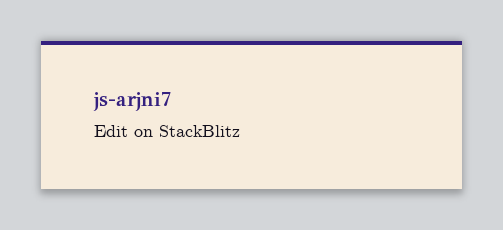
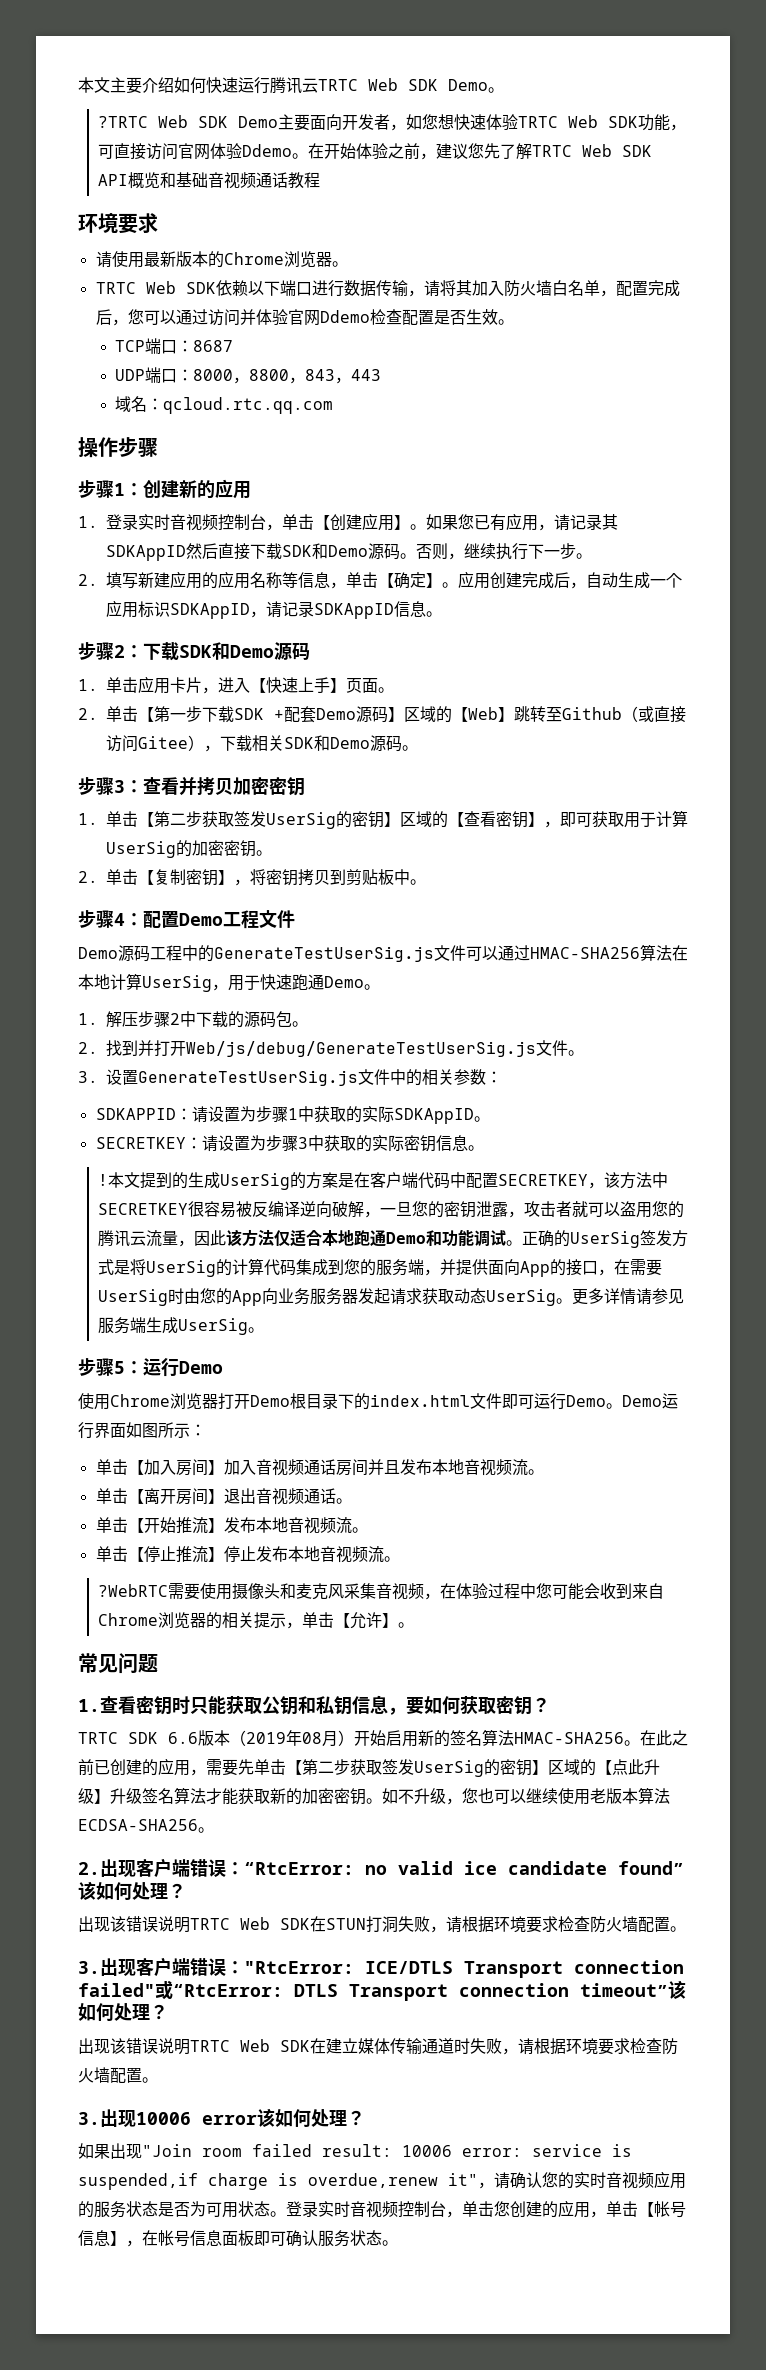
- js-arjni7
- Edit on StackBlitz
+ 本文主要介绍如何快速运行腾讯云TRTC Web SDK Demo。
+ ?TRTC Web SDK Demo主要面向开发者，如您想快速体验TRTC Web SDK功能，可直接访问官网体验Ddemo。在开始体验之前，建议您先了解TRTC Web SDK API概览和基础音视频通话教程
+ 环境要求
+ 请使用最新版本的Chrome浏览器。
+ TRTC Web SDK依赖以下端口进行数据传输，请将其加入防火墙白名单，配置完成后，您可以通过访问并体验官网Ddemo检查配置是否生效。
+ TCP端口：8687
+ UDP端口：8000，8800，843，443
+ 域名：qcloud.rtc.qq.com
+ 操作步骤
+ 步骤1：创建新的应用
+ 1.登录实时音视频控制台，单击【创建应用】。如果您已有应用，请记录其SDKAppID然后直接下载SDK和Demo源码。否则，继续执行下一步。
+ 2.填写新建应用的应用名称等信息，单击【确定】。应用创建完成后，自动生成一个应用标识SDKAppID，请记录SDKAppID信息。
+ 步骤2：下载SDK和Demo源码
+ 1.单击应用卡片，进入【快速上手】页面。
+ 2.单击【第一步下载SDK +配套Demo源码】区域的【Web】跳转至Github（或直接访问Gitee），下载相关SDK和Demo源码。
+ 步骤3：查看并拷贝加密密钥
+ 1.单击【第二步获取签发UserSig的密钥】区域的【查看密钥】，即可获取用于计算UserSig的加密密钥。
+ 2.单击【复制密钥】，将密钥拷贝到剪贴板中。
+ 步骤4：配置Demo工程文件
+ Demo源码工程中的GenerateTestUserSig.js文件可以通过HMAC-SHA256算法在本地计算UserSig，用于快速跑通Demo。
+ 1.解压步骤2中下载的源码包。
+ 2.找到并打开Web/js/debug/GenerateTestUserSig.js文件。
+ 3.设置GenerateTestUserSig.js文件中的相关参数：
+ SDKAPPID：请设置为步骤1中获取的实际SDKAppID。
+ SECRETKEY：请设置为步骤3中获取的实际密钥信息。
+ !本文提到的生成UserSig的方案是在客户端代码中配置SECRETKEY，该方法中SECRETKEY很容易被反编译逆向破解，一旦您的密钥泄露，攻击者就可以盗用您的腾讯云流量，因此该方法仅适合本地跑通Demo和功能调试。正确的UserSig签发方式是将UserSig的计算代码集成到您的服务端，并提供面向App的接口，在需要UserSig时由您的App向业务服务器发起请求获取动态UserSig。更多详情请参见服务端生成UserSig。
+ 步骤5：运行Demo
+ 使用Chrome浏览器打开Demo根目录下的index.html文件即可运行Demo。Demo运行界面如图所示：
+ 单击【加入房间】加入音视频通话房间并且发布本地音视频流。
+ 单击【离开房间】退出音视频通话。
+ 单击【开始推流】发布本地音视频流。
+ 单击【停止推流】停止发布本地音视频流。
+ ?WebRTC需要使用摄像头和麦克风采集音视频，在体验过程中您可能会收到来自Chrome浏览器的相关提示，单击【允许】。
+ 常见问题
+ 1.查看密钥时只能获取公钥和私钥信息，要如何获取密钥？
+ TRTC SDK 6.6版本（2019年08月）开始启用新的签名算法HMAC-SHA256。在此之前已创建的应用，需要先单击【第二步获取签发UserSig的密钥】区域的【点此升级】升级签名算法才能获取新的加密密钥。如不升级，您也可以继续使用老版本算法ECDSA-SHA256。
+ 2.出现客户端错误：“RtcError: no valid ice candidate found”该如何处理？
+ 出现该错误说明TRTC Web SDK在STUN打洞失败，请根据环境要求检查防火墙配置。
+ 3.出现客户端错误："RtcError: ICE/DTLS Transport connection failed"或“RtcError: DTLS Transport connection timeout”该如何处理？
+ 出现该错误说明TRTC Web SDK在建立媒体传输通道时失败，请根据环境要求检查防火墙配置。
+ 3.出现10006 error该如何处理？
+ 如果出现"Join room failed result: 10006 error: service is suspended,if charge is overdue,renew it"，请确认您的实时音视频应用的服务状态是否为可用状态。登录实时音视频控制台，单击您创建的应用，单击【帐号信息】，在帐号信息面板即可确认服务状态。

